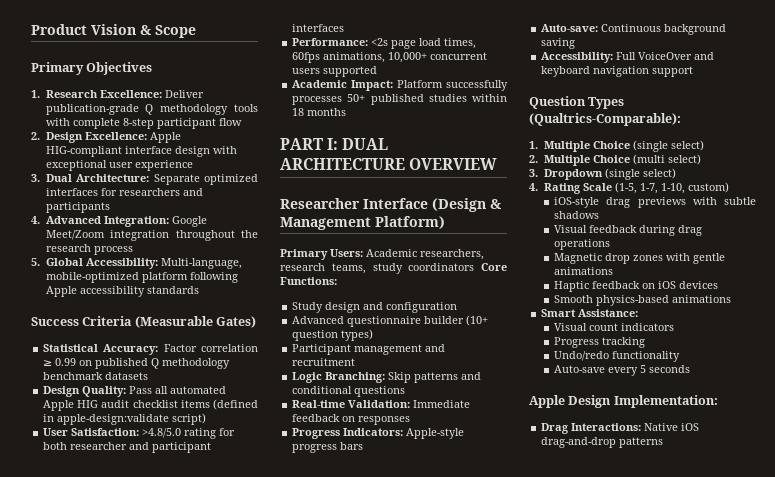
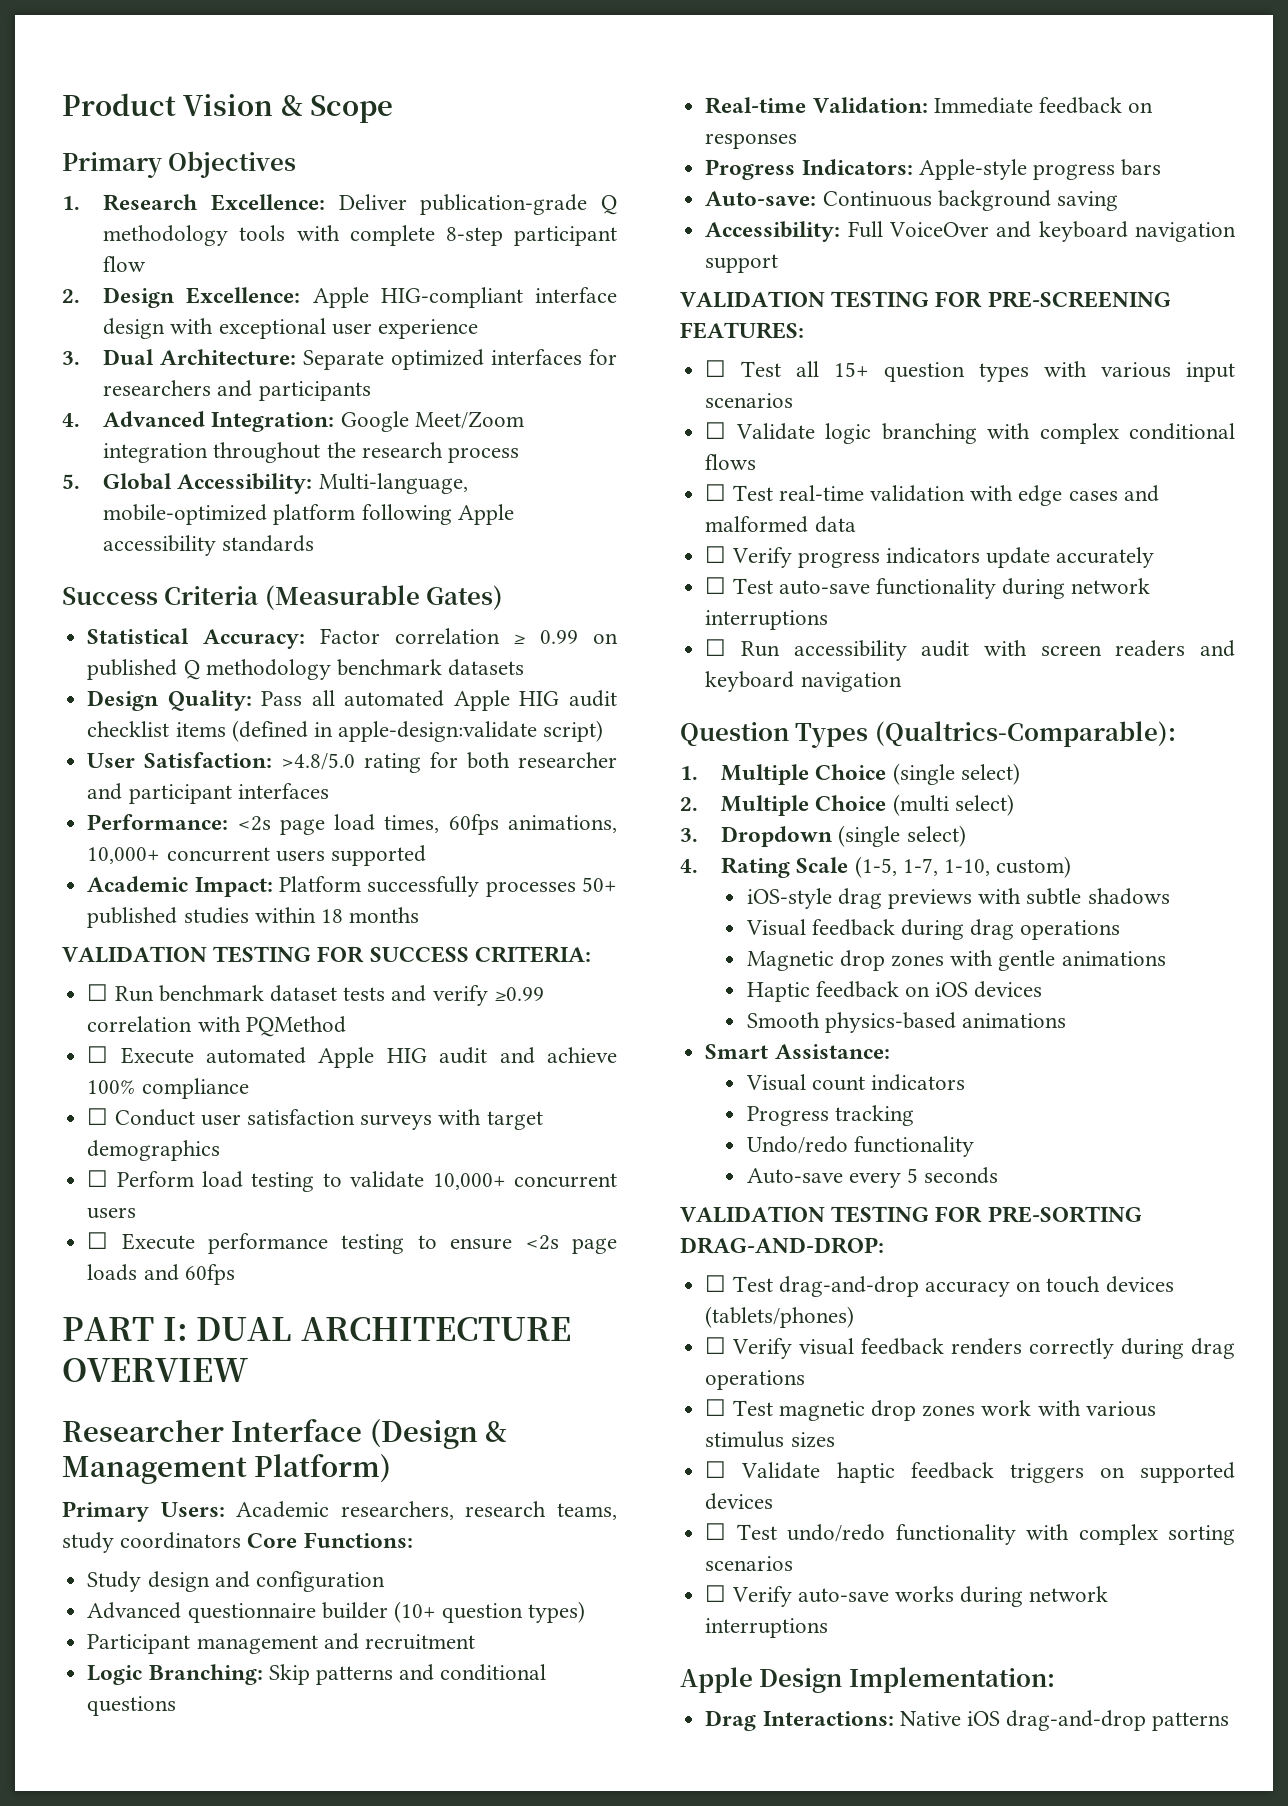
+ VALIDATION TESTING FOR SUCCESS CRITERIA:
+ ☐ Run benchmark dataset tests and verify ≥0.99 correlation with PQMethod
+ ☐ Execute automated Apple HIG audit and achieve 100% compliance
+ ☐ Conduct user satisfaction surveys with target demographics
+ ☐ Perform load testing to validate 10,000+ concurrent users
+ ☐ Execute performance testing to ensure <2s page loads and 60fps
+ VALIDATION TESTING FOR PRE-SCREENING FEATURES:
+ ☐ Test all 15+ question types with various input scenarios
+ ☐ Validate logic branching with complex conditional flows
+ ☐ Test real-time validation with edge cases and malformed data
+ ☐ Verify progress indicators update accurately
+ ☐ Test auto-save functionality during network interruptions
+ ☐ Run accessibility audit with screen readers and keyboard navigation
+ VALIDATION TESTING FOR PRE-SORTING DRAG-AND-DROP:
+ ☐ Test drag-and-drop accuracy on touch devices (tablets/phones)
+ ☐ Verify visual feedback renders correctly during drag operations
+ ☐ Test magnetic drop zones work with various stimulus sizes
+ ☐ Validate haptic feedback triggers on supported devices
+ ☐ Test undo/redo functionality with complex sorting scenarios
+ ☐ Verify auto-save works during network interruptions

